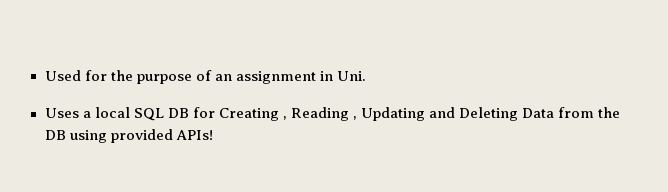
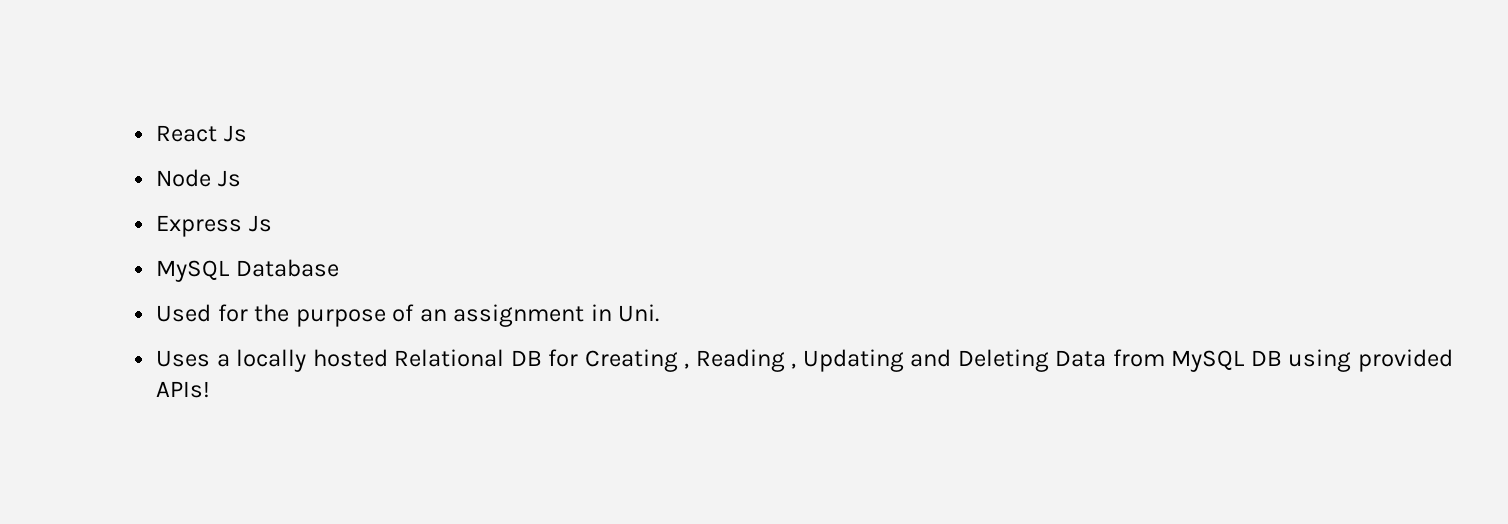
+ React Js
+ Node Js
+ Express Js
+ MySQL Database
- Uses a local SQL DB for Creating , Reading , Updating and Deleting Data from the DB using provided APIs!
+ Uses a locally hosted Relational DB for Creating , Reading , Updating and Deleting Data from MySQL DB using provided APIs!

